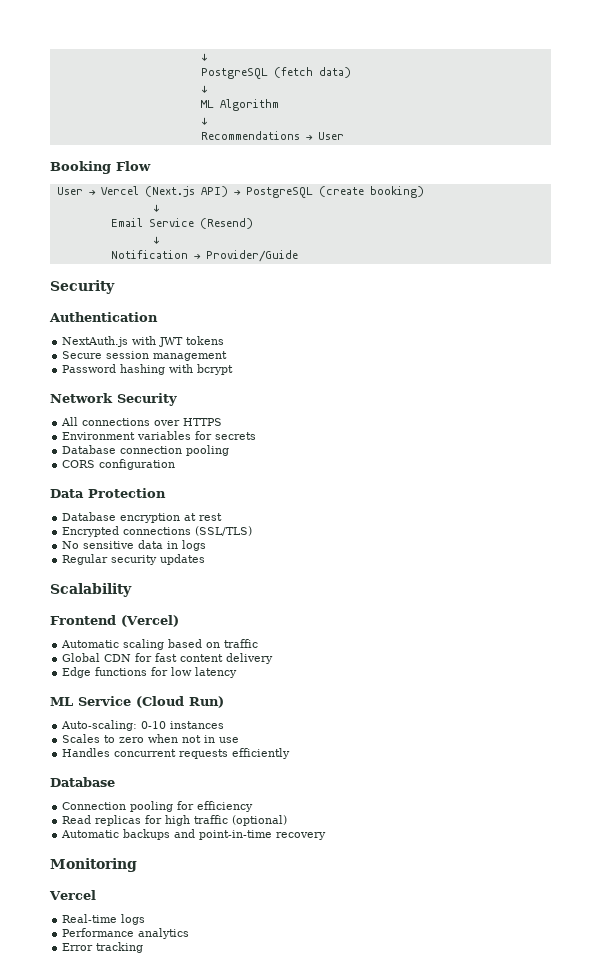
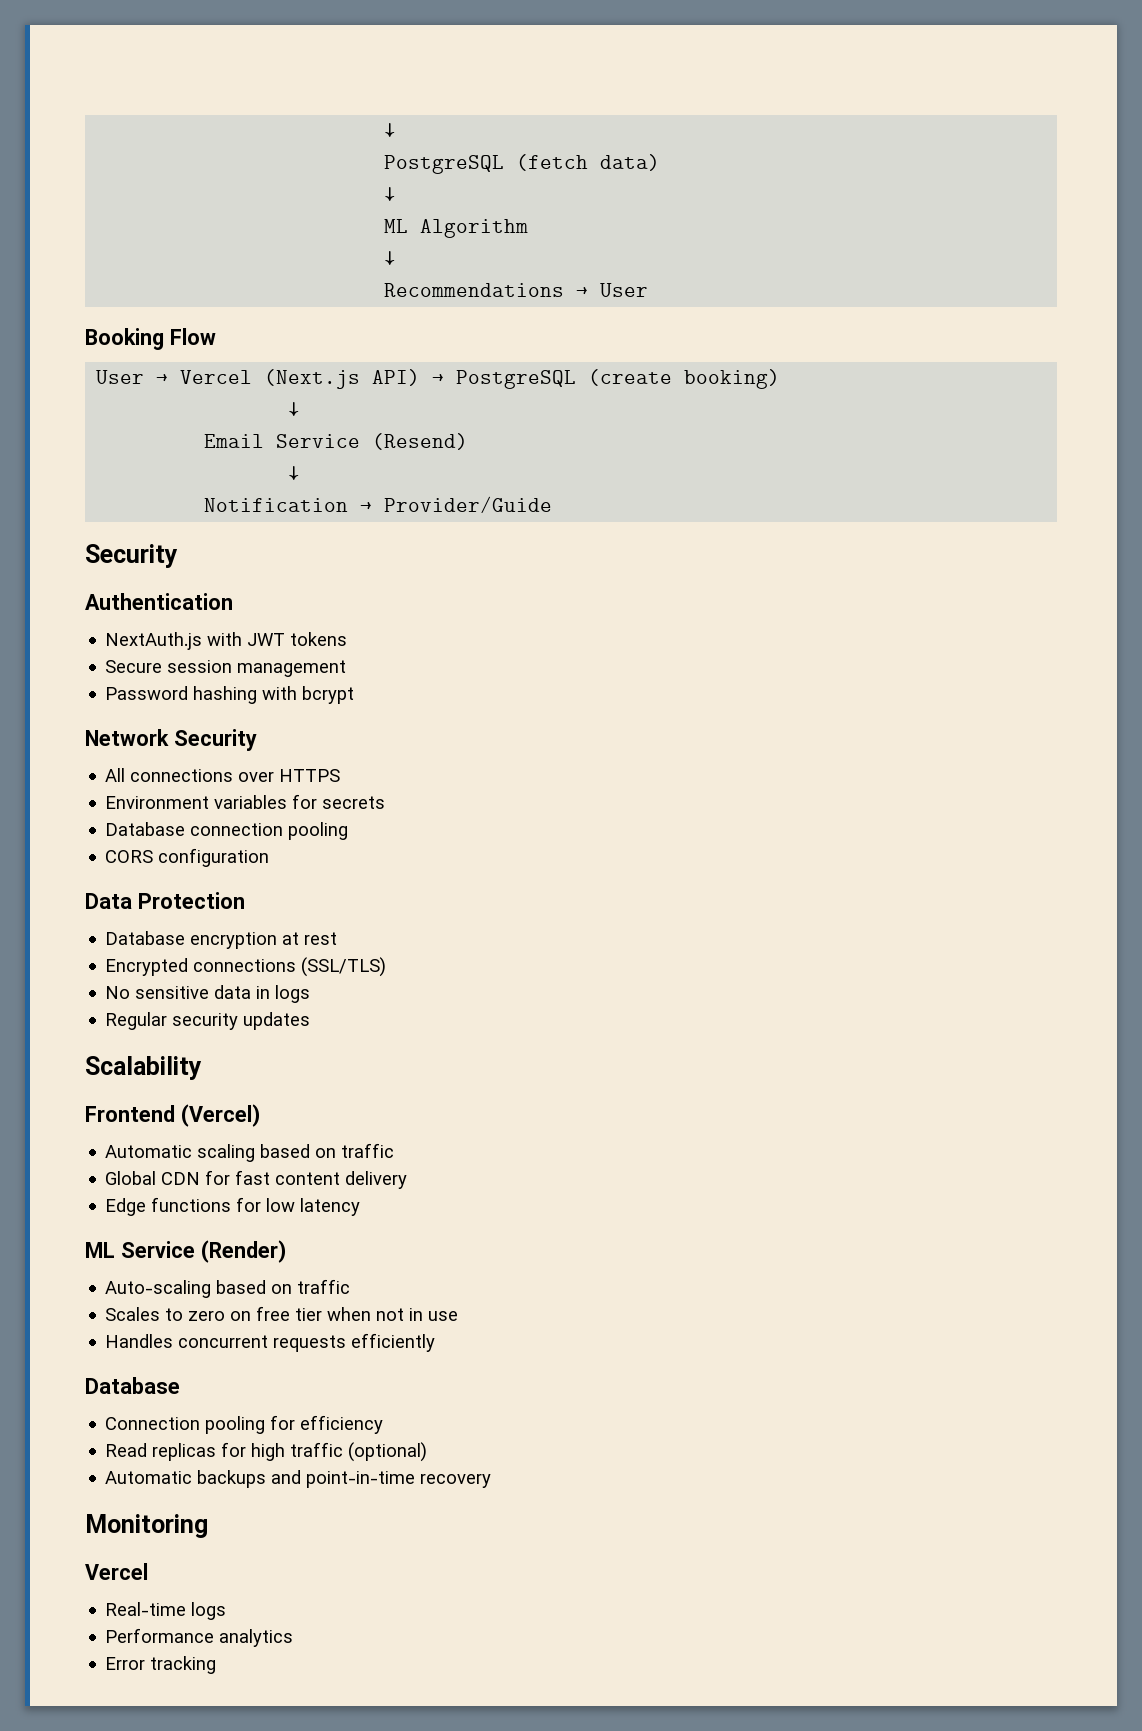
- ML Service (Cloud Run)
- Auto-scaling: 0-10 instances
+ ML Service (Render)
+ Auto-scaling based on traffic
- Scales to zero when not in use
+ Scales to zero on free tier when not in use

